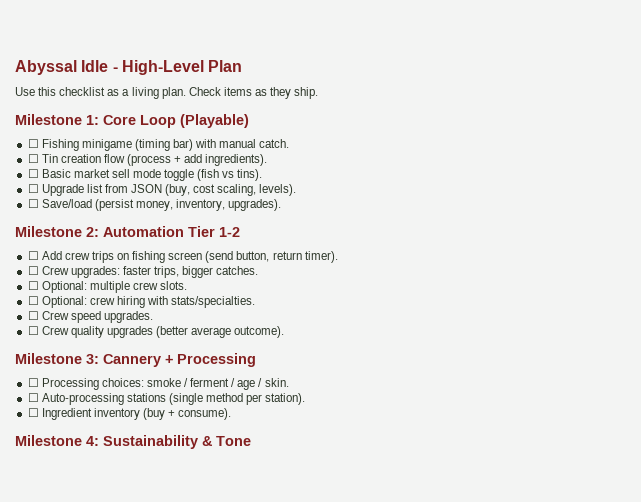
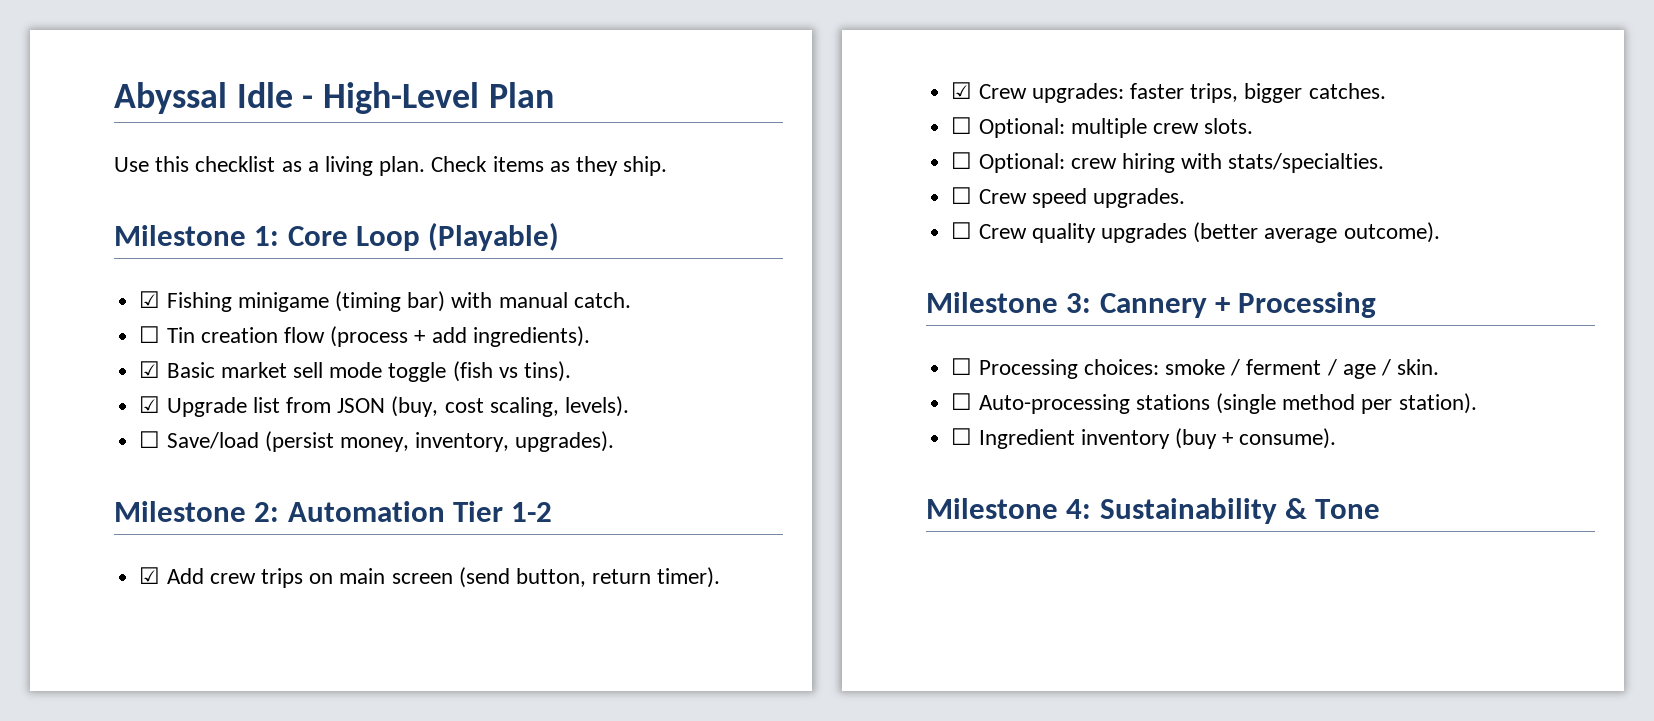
- ☐ Fishing minigame (timing bar) with manual catch.
+ ☑ Fishing minigame (timing bar) with manual catch.
- ☐ Basic market sell mode toggle (fish vs tins).
+ ☑ Basic market sell mode toggle (fish vs tins).
- ☐ Upgrade list from JSON (buy, cost scaling, levels).
+ ☑ Upgrade list from JSON (buy, cost scaling, levels).
- ☐ Add crew trips on fishing screen (send button, return timer).
+ ☑ Add crew trips on main screen (send button, return timer).
- ☐ Crew upgrades: faster trips, bigger catches.
+ ☑ Crew upgrades: faster trips, bigger catches.

